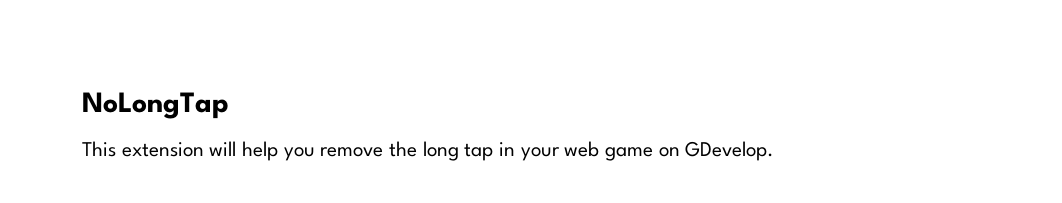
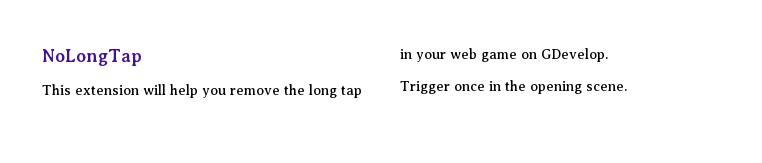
+ Trigger once in the opening scene.

